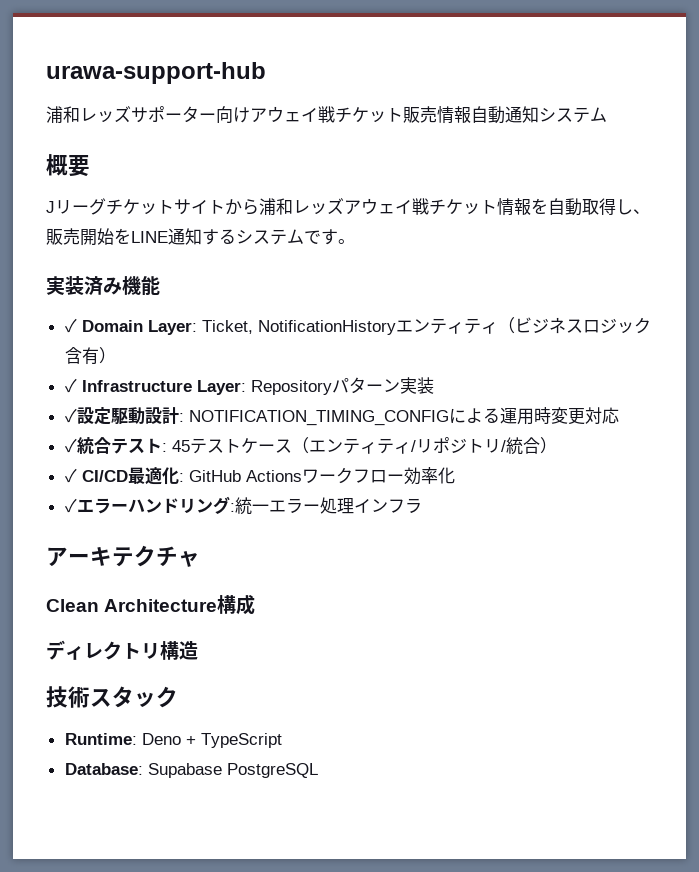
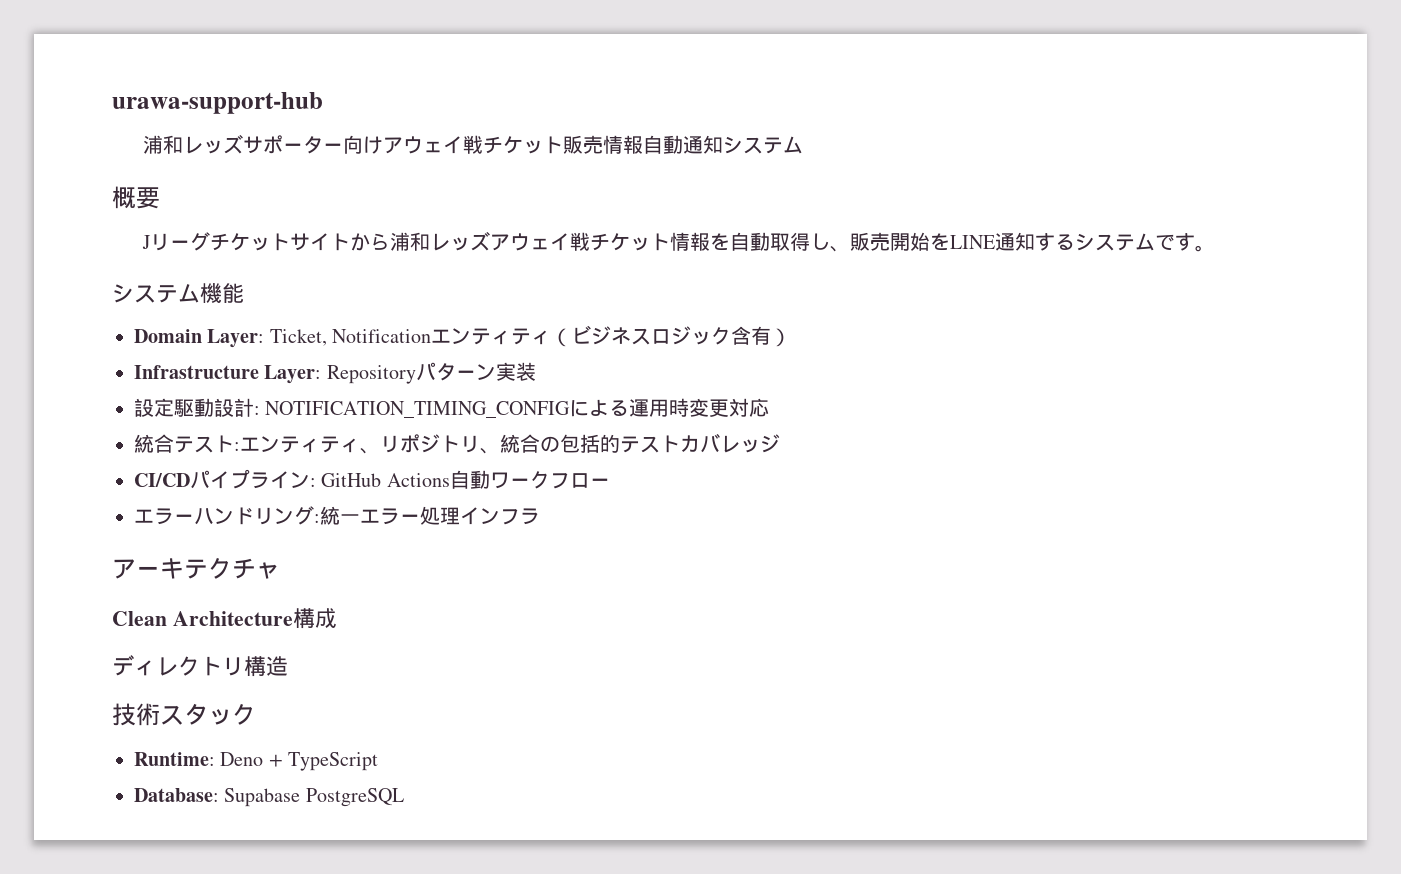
- 実装済み機能
+ システム機能
- ✓ Domain Layer: Ticket, NotificationHistoryエンティティ（ビジネスロジック含有）
+ Domain Layer: Ticket, Notificationエンティティ（ビジネスロジック含有）
- ✓ Infrastructure Layer: Repositoryパターン実装
+ Infrastructure Layer: Repositoryパターン実装
- ✓設定駆動設計: NOTIFICATION_TIMING_CONFIGによる運用時変更対応
+ 設定駆動設計: NOTIFICATION_TIMING_CONFIGによる運用時変更対応
- ✓統合テスト: 45テストケース（エンティティ/リポジトリ/統合）
- ✓ CI/CD最適化: GitHub Actionsワークフロー効率化
- ✓エラーハンドリング:統一エラー処理インフラ
+ 統合テスト:エンティティ、リポジトリ、統合の包括的テストカバレッジ
+ CI/CDパイプライン: GitHub Actions自動ワークフロー
+ エラーハンドリング:統一エラー処理インフラ

